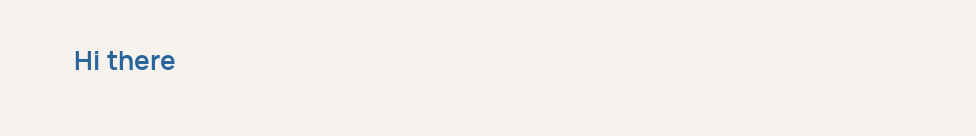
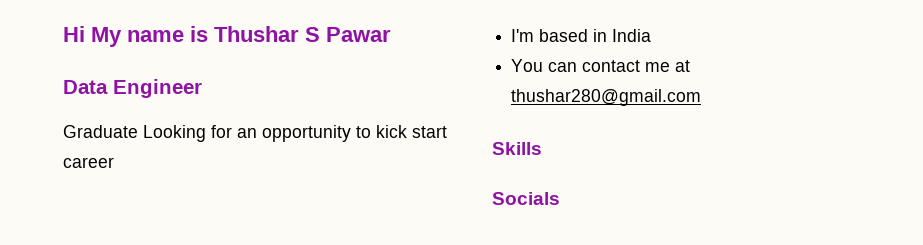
- Hi there
+ Hi My name is Thushar S Pawar
+ Data Engineer
+ Graduate Looking for an opportunity to kick start career
+ I'm based in India
+ You can contact me at thushar280@gmail.com
+ Skills
+ Socials

